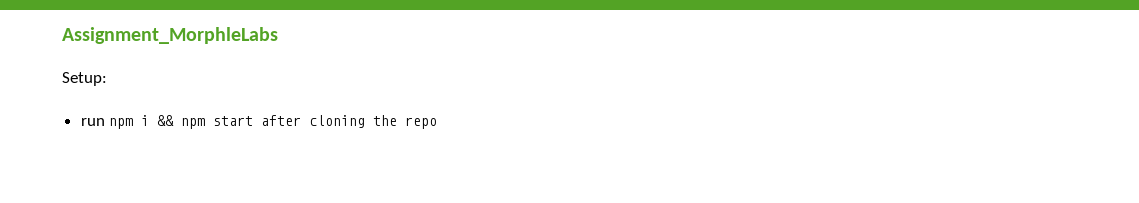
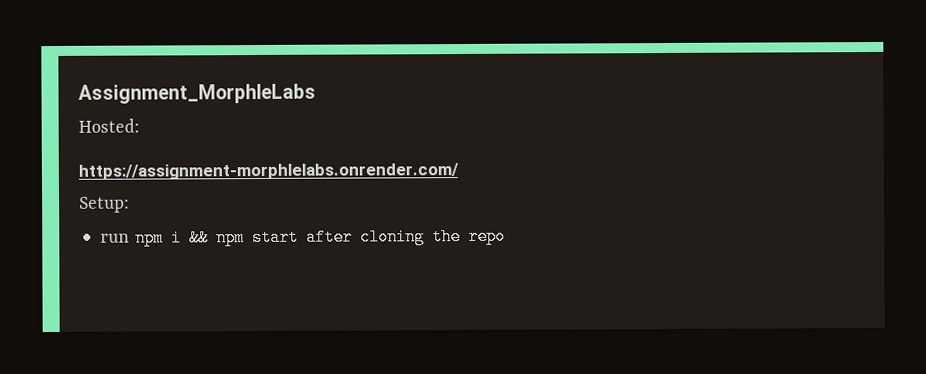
+ Hosted:
+ https://assignment-morphlelabs.onrender.com/

